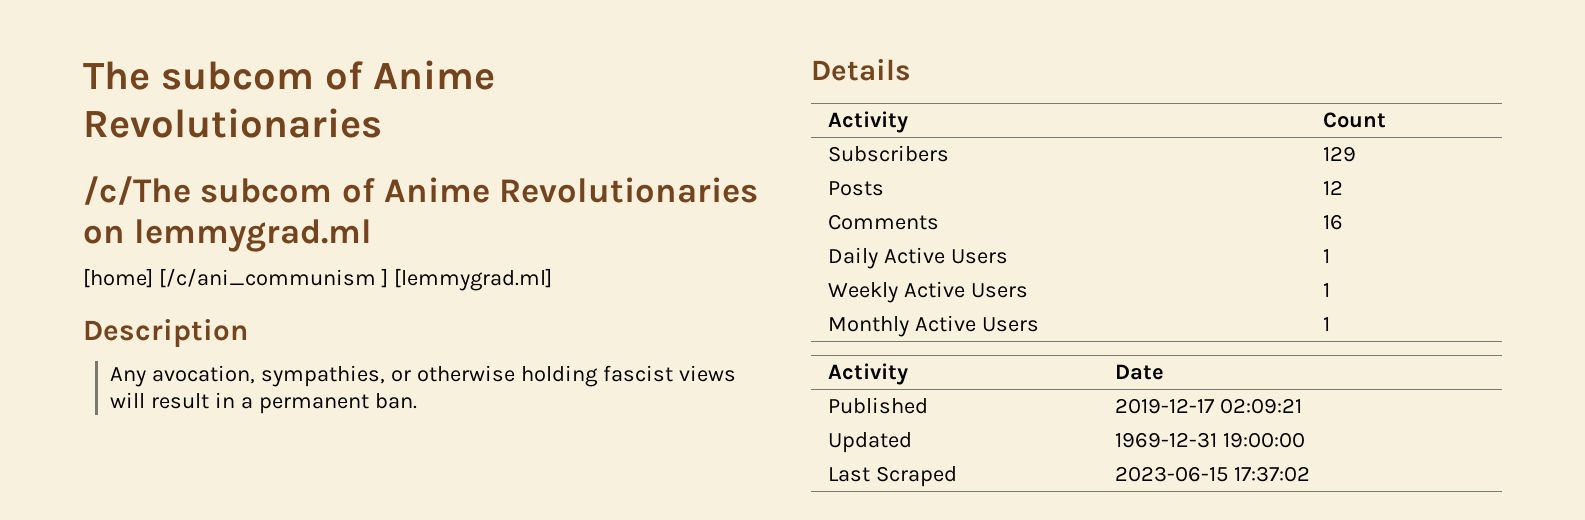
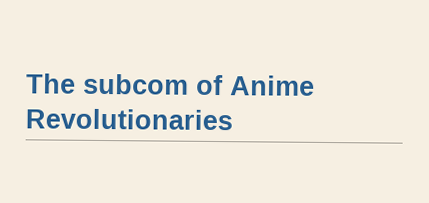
- /c/The subcom of Anime Revolutionaries on lemmygrad.ml
- [home] [/c/ani_communism ] [lemmygrad.ml]
- Description
- Any avocation, sympathies, or otherwise holding fascist views will result in a permanent ban.
- Details
- Activity | Count
- Subscribers | 129
- Posts | 12
- Comments | 16
- Daily Active Users | 1
- Weekly Active Users | 1
- Monthly Active Users | 1
- Activity | Date
- Published | 2019-12-17 02:09:21
- Updated | 1969-12-31 19:00:00
- Last Scraped | 2023-06-15 17:37:02

